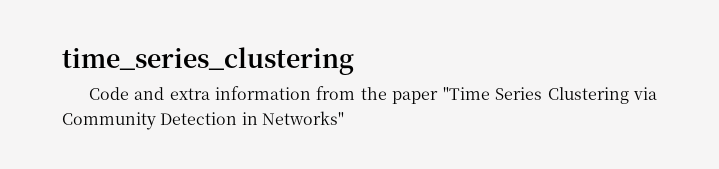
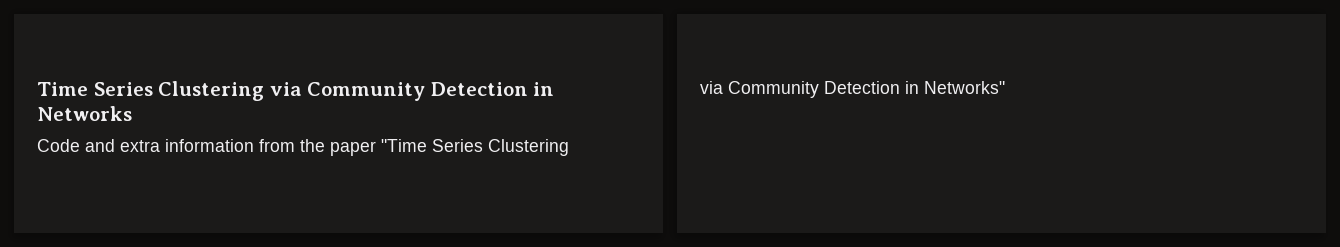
- time_series_clustering
+ Time Series Clustering via Community Detection in Networks

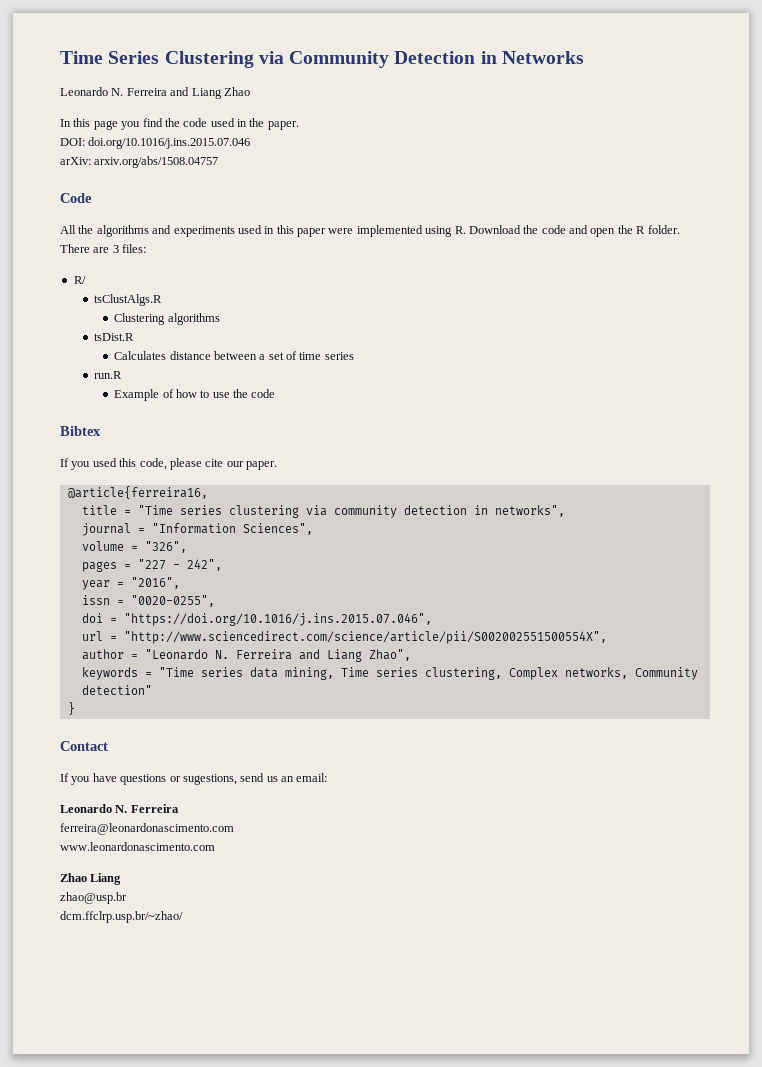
- Code and extra information from the paper "Time Series Clustering via Community Detection in Networks"
+ Leonardo N. Ferreira and Liang Zhao
+ In this page you find the code used in the paper.
+ DOI: doi.org/10.1016/j.ins.2015.07.046
+ arXiv: arxiv.org/abs/1508.04757
+ Code
+ All the algorithms and experiments used in this paper were implemented using R. Download the code and open the R folder. There are 3 files:
+ R/
+ tsClustAlgs.R
+ Clustering algorithms
+ tsDist.R
+ Calculates distance between a set of time series
+ run.R
+ Example of how to use the code
+ Bibtex
+ If you used this code, please cite our paper.
+ @article{ferreira16,
+ title = "Time series clustering via community detection in networks",
+ journal = "Information Sciences",
+ volume = "326",
+ pages = "227 - 242",
+ year = "2016",
+ issn = "0020-0255",
+ doi = "https://doi.org/10.1016/j.ins.2015.07.046",
+ url = "http://www.sciencedirect.com/science/article/pii/S002002551500554X",
+ author = "Leonardo N. Ferreira and Liang Zhao",
+ keywords = "Time series data mining, Time series clustering, Complex networks, Community detection"
+ }
+ Contact
+ If you have questions or sugestions, send us an email:
+ Leonardo N. Ferreira
+ ferreira@leonardonascimento.com
+ www.leonardonascimento.com
+ Zhao Liang
+ zhao@usp.br
+ dcm.ffclrp.usp.br/~zhao/

